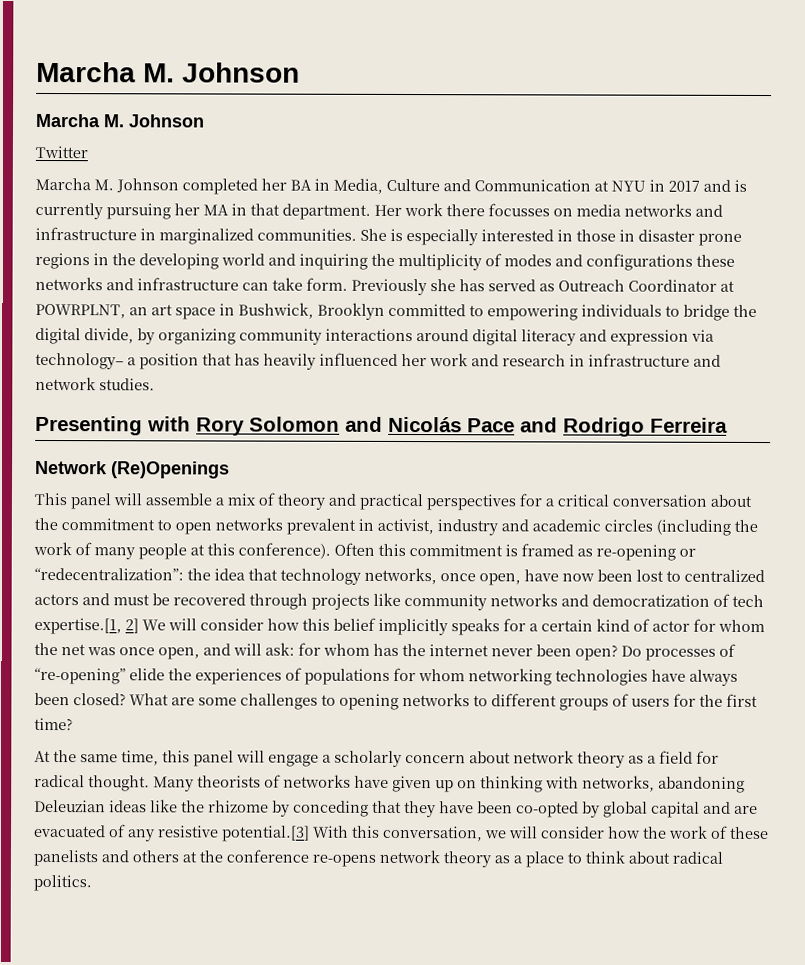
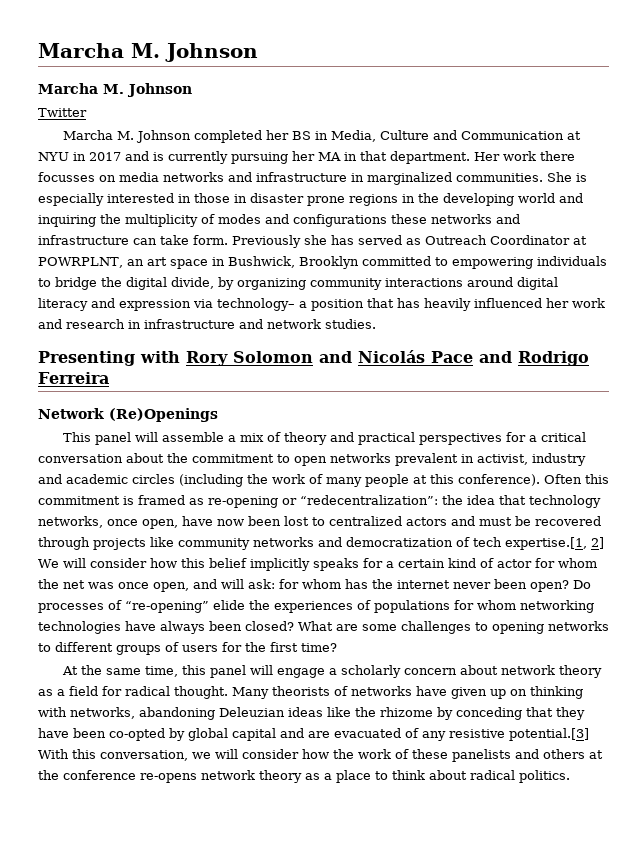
- Marcha M. Johnson completed her BA in Media, Culture and Communication at NYU in 2017 and is currently pursuing her MA in that department.
+ Marcha M. Johnson completed her BS in Media, Culture and Communication at NYU in 2017 and is currently pursuing her MA in that department.

